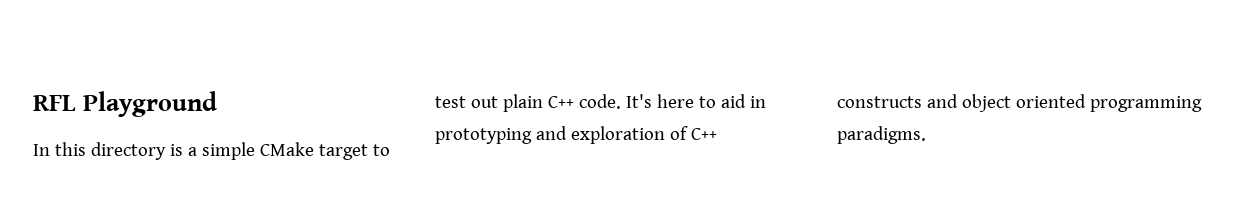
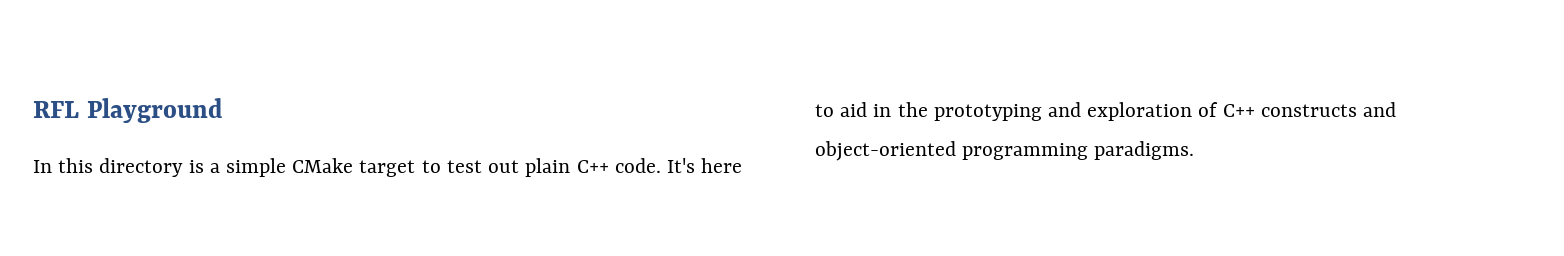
- It's here to aid in prototyping and exploration of C++ constructs and object oriented programming paradigms.
+ It's here to aid in the prototyping and exploration of C++ constructs and object-oriented programming paradigms.

